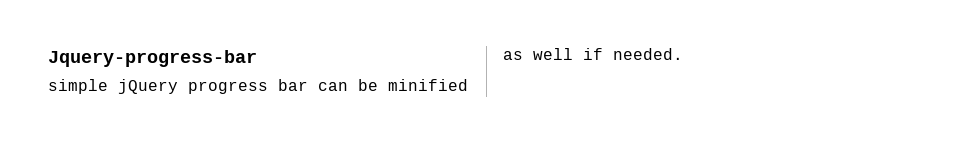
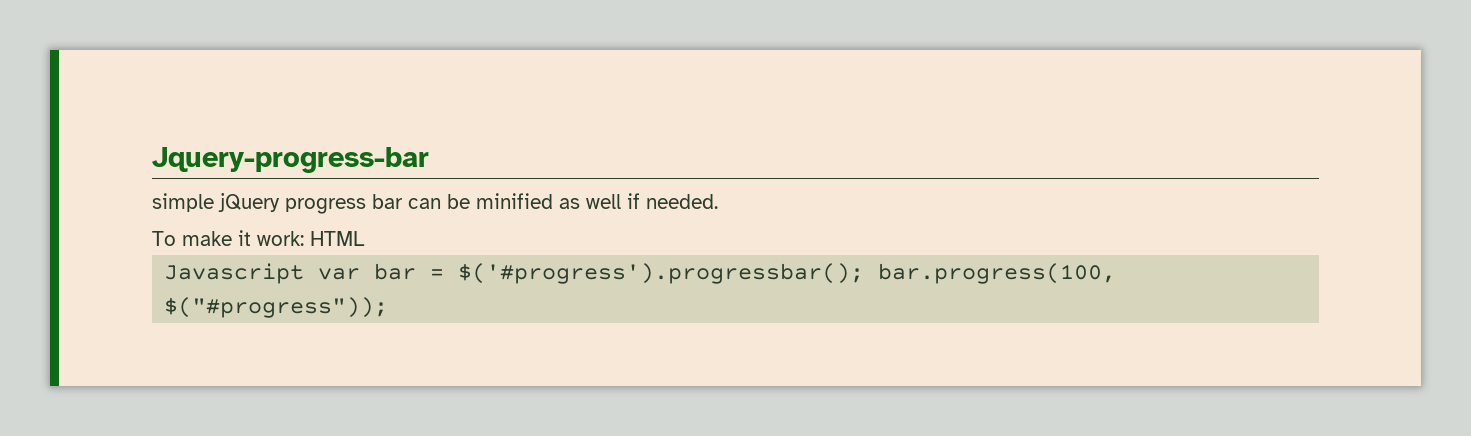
+ To make it work: HTML
+ Javascript var bar = $('#progress').progressbar(); bar.progress(100, $("#progress"));

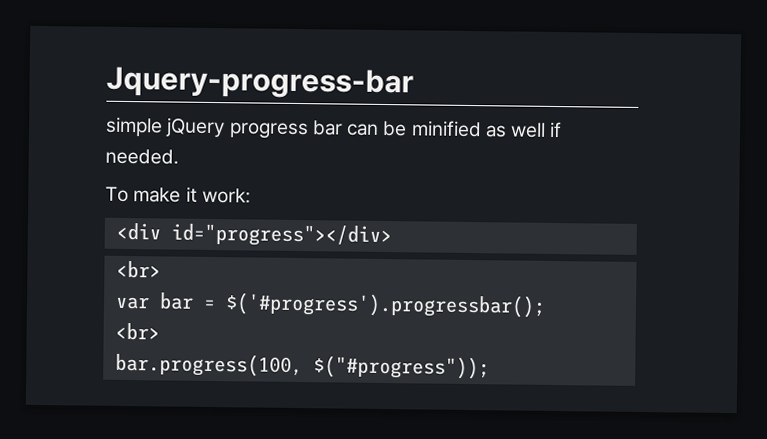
- To make it work: HTML
- Javascript var bar = $('#progress').progressbar(); bar.progress(100, $("#progress"));
+ To make it work:
+ <div id="progress"></div>
+ <br>
+ var bar = $('#progress').progressbar();
+ <br>
+ bar.progress(100, $("#progress"));

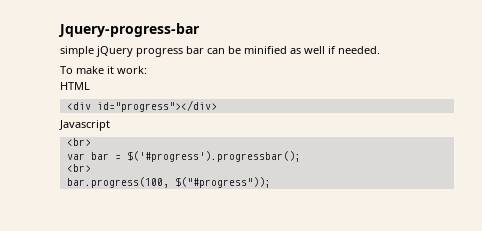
+ HTML
+ Javascript

